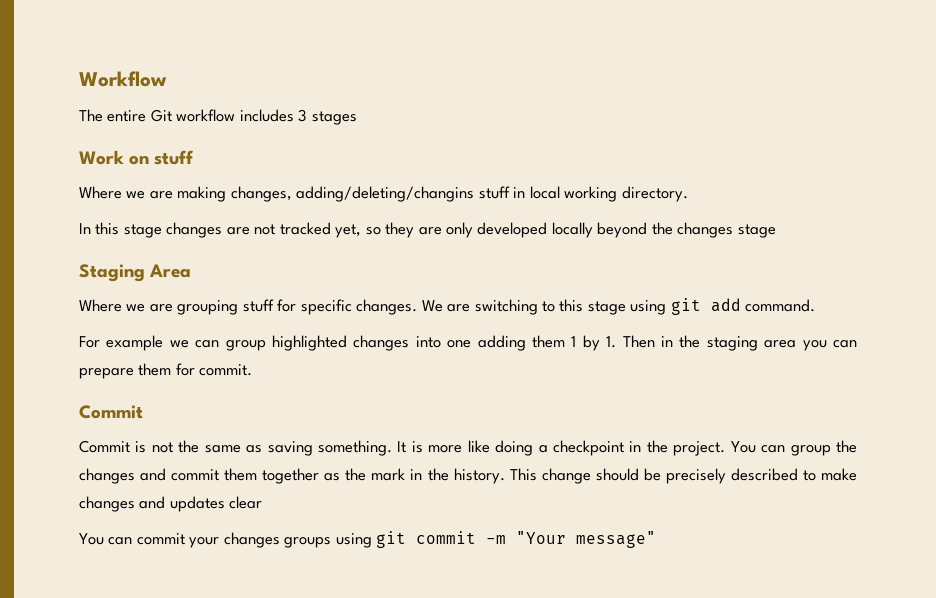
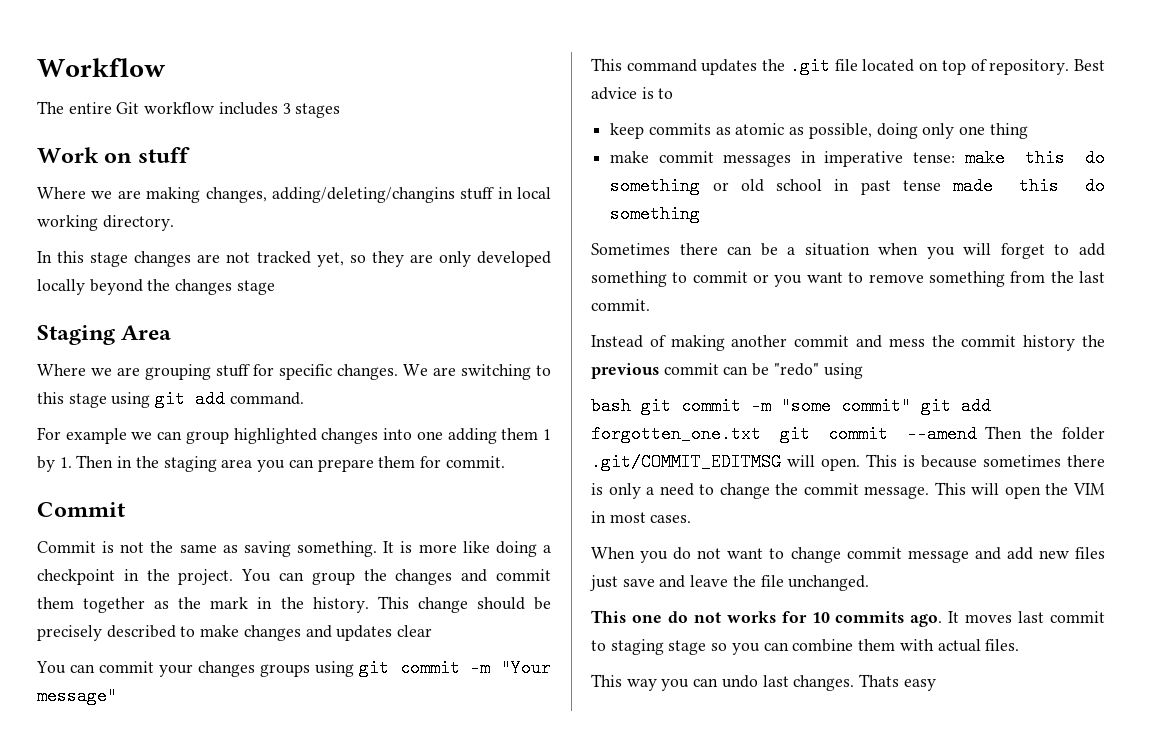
+ This command updates the .git file located on top of repository. Best advice is to
+ keep commits as atomic as possible, doing only one thing
+ make commit messages in imperative tense: make this do something or old school in past tense made this do something
+ Sometimes there can be a situation when you will forget to add something to commit or you want to remove something from the last commit.
+ Instead of making another commit and mess the commit history the previous commit can be "redo" using
+ bash git commit -m "some commit" git add forgotten_one.txt git commit --amend Then the folder .git/COMMIT_EDITMSG will open. This is because sometimes there is only a need to change the commit message. This will open the VIM in most cases.
+ When you do not want to change commit message and add new files just save and leave the file unchanged.
+ This one do not works for 10 commits ago. It moves last commit to staging stage so you can combine them with actual files.
+ This way you can undo last changes. Thats easy

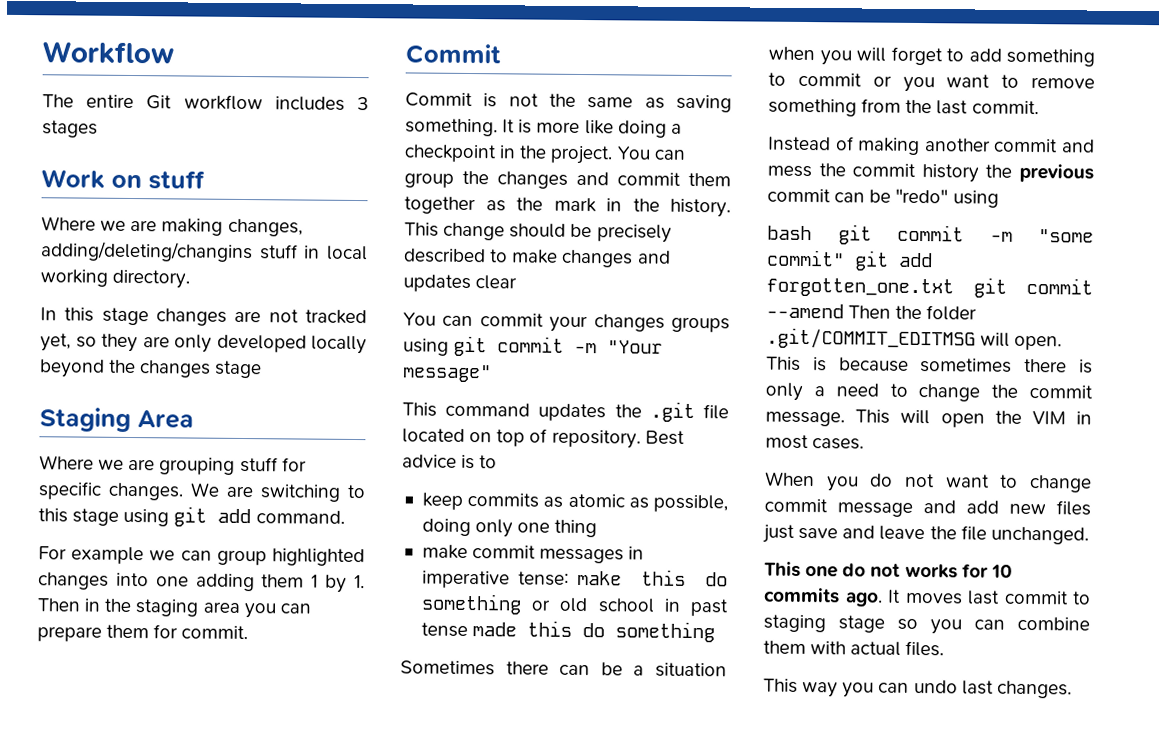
- Thats easy

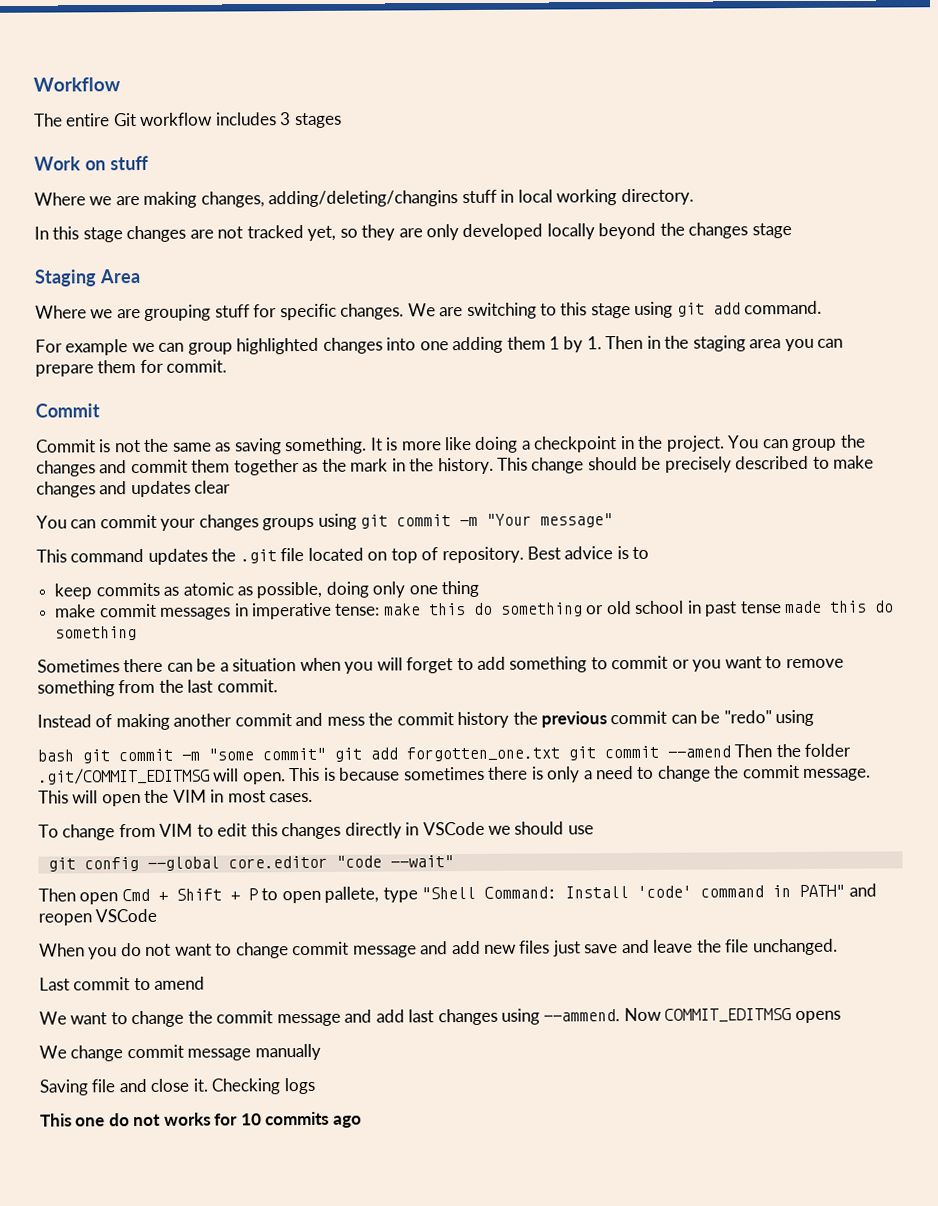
+ To change from VIM to edit this changes directly in VSCode we should use
+ git config --global core.editor "code --wait"
+ Then open Cmd + Shift + P to open pallete, type "Shell Command: Install 'code' command in PATH" and reopen VSCode
+ Last commit to amend
+ We want to change the commit message and add last changes using --ammend. Now COMMIT_EDITMSG opens
+ We change commit message manually
+ Saving file and close it. Checking logs
- This one do not works for 10 commits ago. It moves last commit to staging stage so you can combine them with actual files.
- This way you can undo last changes.
+ This one do not works for 10 commits ago

